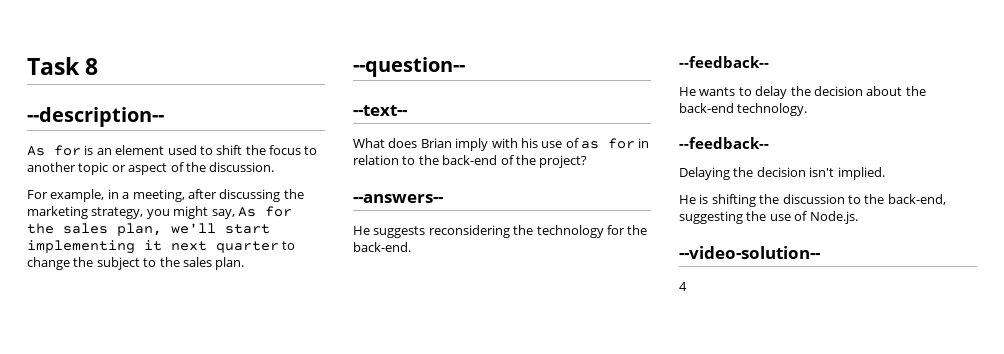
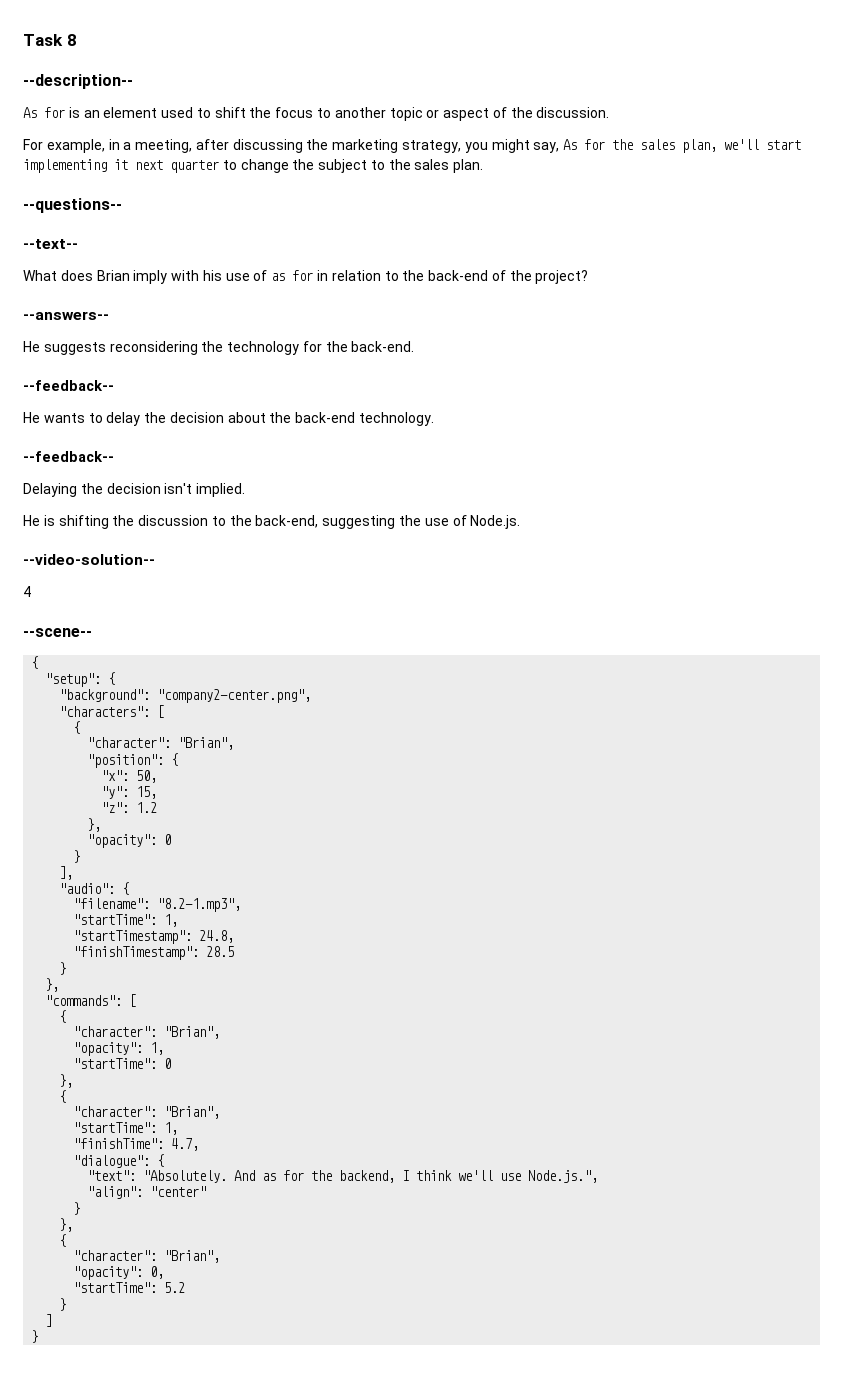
- --question--
+ --questions--
+ --scene--
+ {
+ "setup": {
+ "background": "company2-center.png",
+ "characters": [
+ {
+ "character": "Brian",
+ "position": {
+ "x": 50,
+ "y": 15,
+ "z": 1.2
+ },
+ "opacity": 0
+ }
+ ],
+ "audio": {
+ "filename": "8.2-1.mp3",
+ "startTime": 1,
+ "startTimestamp": 24.8,
+ "finishTimestamp": 28.5
+ }
+ },
+ "commands": [
+ {
+ "character": "Brian",
+ "opacity": 1,
+ "startTime": 0
+ },
+ {
+ "character": "Brian",
+ "startTime": 1,
+ "finishTime": 4.7,
+ "dialogue": {
+ "text": "Absolutely. And as for the backend, I think we'll use Node.js.",
+ "align": "center"
+ }
+ },
+ {
+ "character": "Brian",
+ "opacity": 0,
+ "startTime": 5.2
+ }
+ ]
+ }

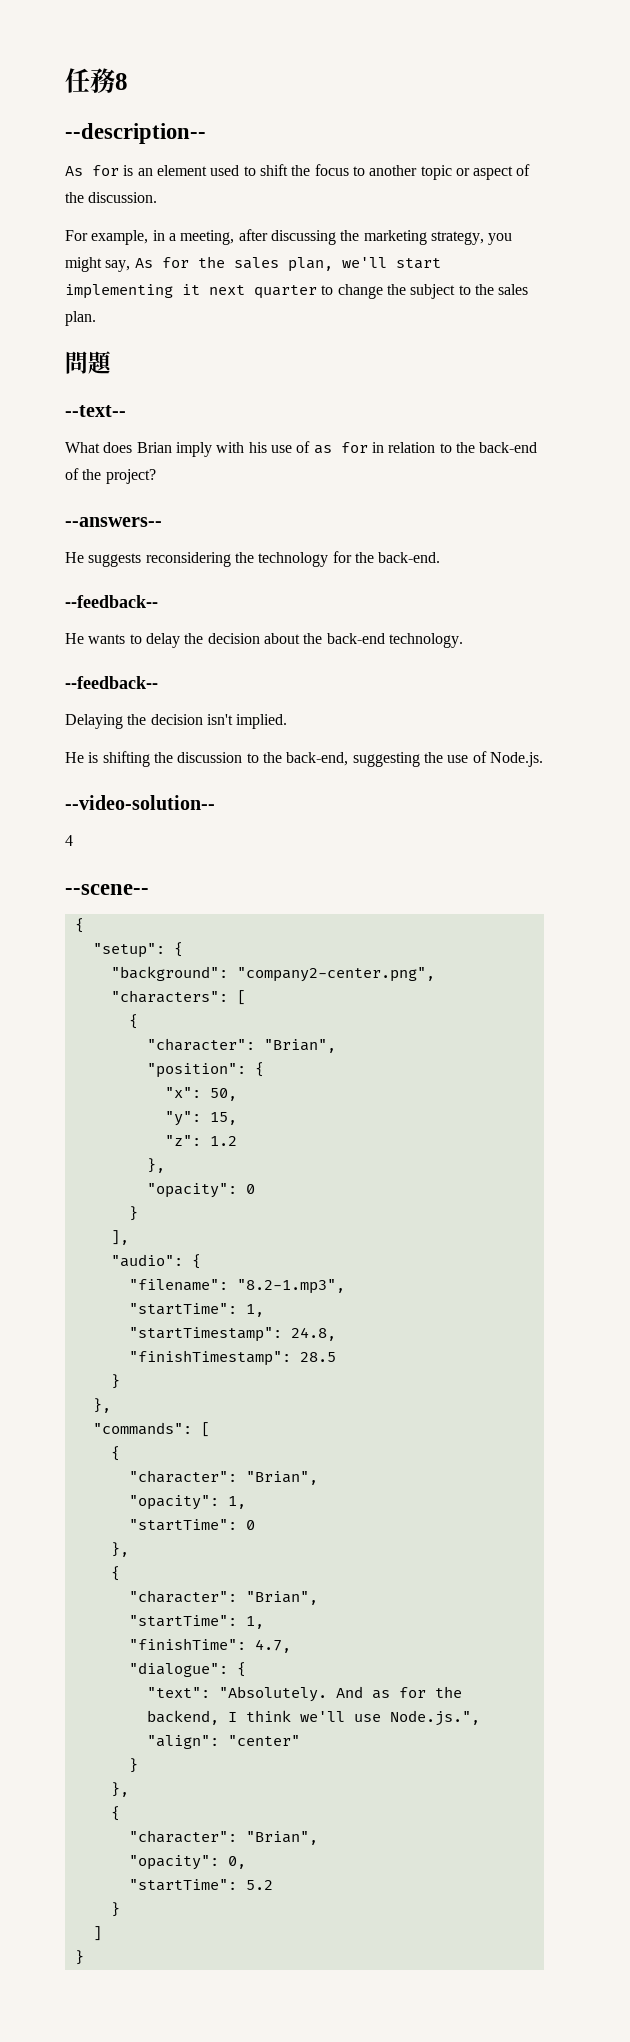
- Task 8
+ 任務8
- --questions--
+ 問題

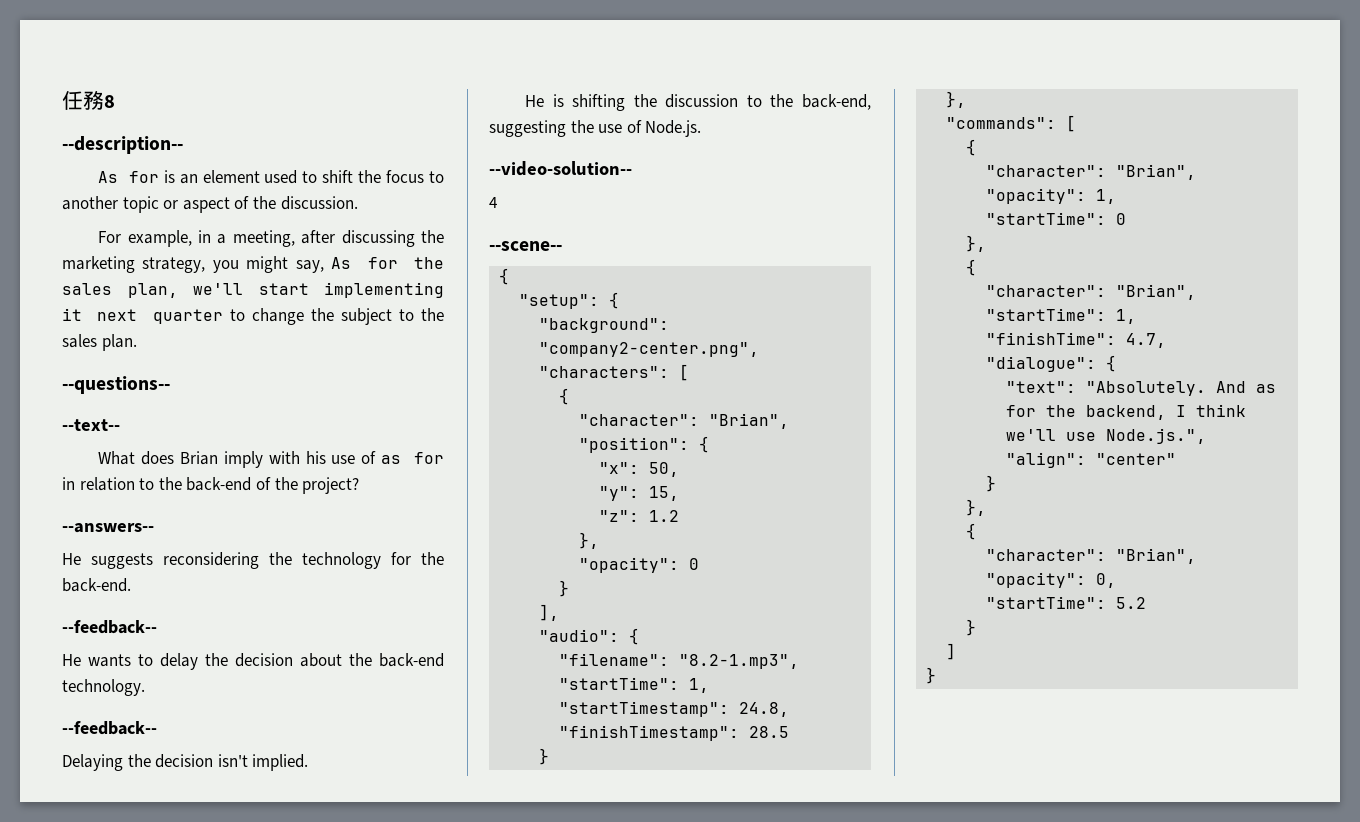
- 問題
+ --questions--

